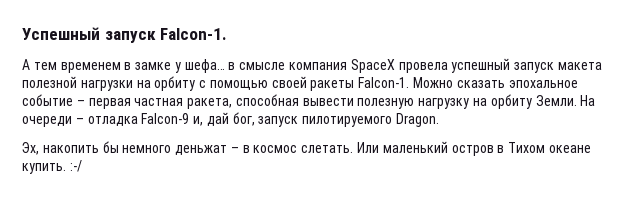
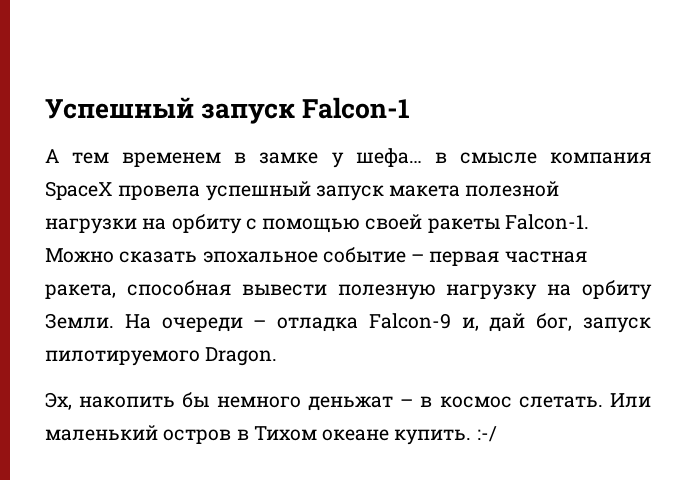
- Успешный запуск Falcon-1.
+ Успешный запуск Falcon-1

